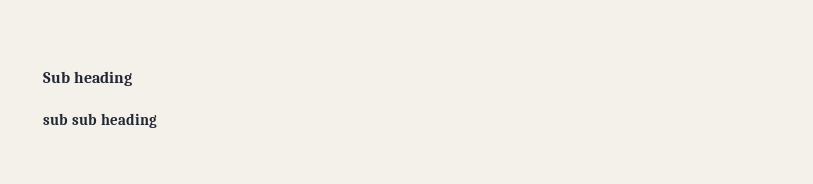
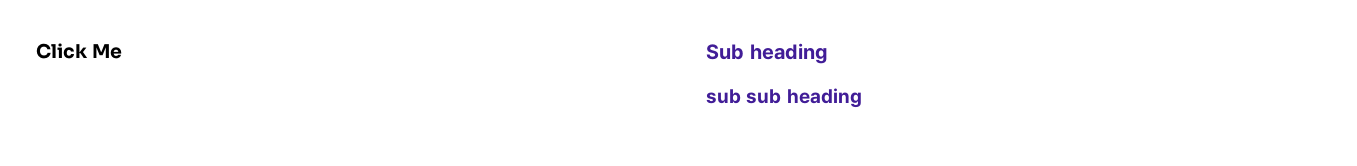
+ Click Me

